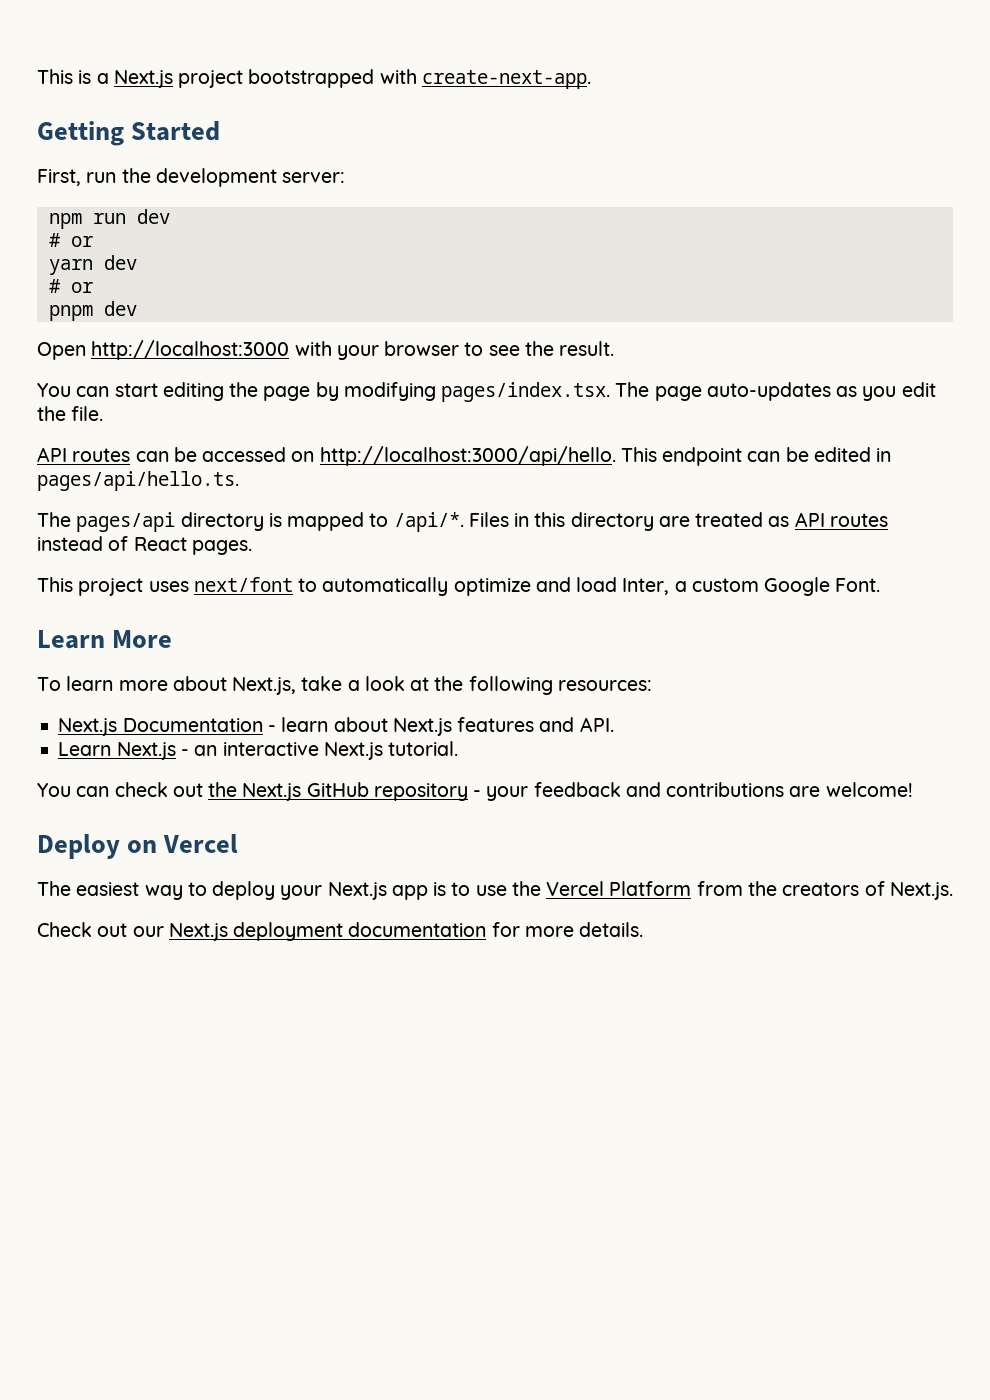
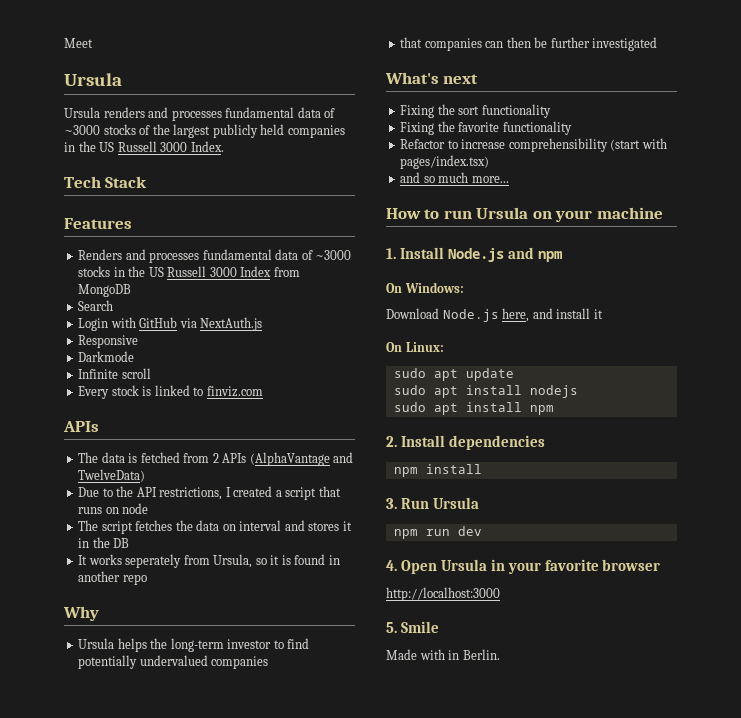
- This is a Next.js project bootstrapped with create-next-app.
- Getting Started
- First, run the development server:
+ Meet
+ Ursula
+ Ursula renders and processes fundamental data of ~3000 stocks of the largest publicly held companies in the US Russell 3000 Index.
+ Tech Stack
+ Features
+ Renders and processes fundamental data of ~3000 stocks in the US Russell 3000 Index from MongoDB
+ Search
+ Login with GitHub via NextAuth.js
+ Responsive
+ Darkmode
+ Infinite scroll
+ Every stock is linked to finviz.com
+ APIs
+ The data is fetched from 2 APIs (AlphaVantage and TwelveData)
+ Due to the API restrictions, I created a script that runs on node
+ The script fetches the data on interval and stores it in the DB
+ It works seperately from Ursula, so it is found in another repo
+ Why
+ Ursula helps the long-term investor to find potentially undervalued companies
+ that companies can then be further investigated
+ What's next
+ Fixing the sort functionality
+ Fixing the favorite functionality
+ Refactor to increase comprehensibility (start with pages/index.tsx)
+ and so much more...
+ How to run Ursula on your machine
+ 1. Install Node.js and npm
+ On Windows:
+ Download Node.js here, and install it
+ On Linux:
+ sudo apt update
+ sudo apt install nodejs
+ sudo apt install npm
+ 2. Install dependencies
+ npm install
+ 3. Run Ursula
  npm run dev
- # or
- yarn dev
- # or
- pnpm dev
- Open http://localhost:3000 with your browser to see the result.
- You can start editing the page by modifying pages/index.tsx. The page auto-updates as you edit the file.
- API routes can be accessed on http://localhost:3000/api/hello. This endpoint can be edited in pages/api/hello.ts.
- The pages/api directory is mapped to /api/*. Files in this directory are treated as API routes instead of React pages.
- This project uses next/font to automatically optimize and load Inter, a custom Google Font.
- Learn More
- To learn more about Next.js, take a look at the following resources:
- Next.js Documentation - learn about Next.js features and API.
- Learn Next.js - an interactive Next.js tutorial.
- You can check out the Next.js GitHub repository - your feedback and contributions are welcome!
- Deploy on Vercel
- The easiest way to deploy your Next.js app is to use the Vercel Platform from the creators of Next.js.
- Check out our Next.js deployment documentation for more details.
+ 4. Open Ursula in your favorite browser
+ http://localhost:3000
+ 5. Smile
+ Made with in Berlin.

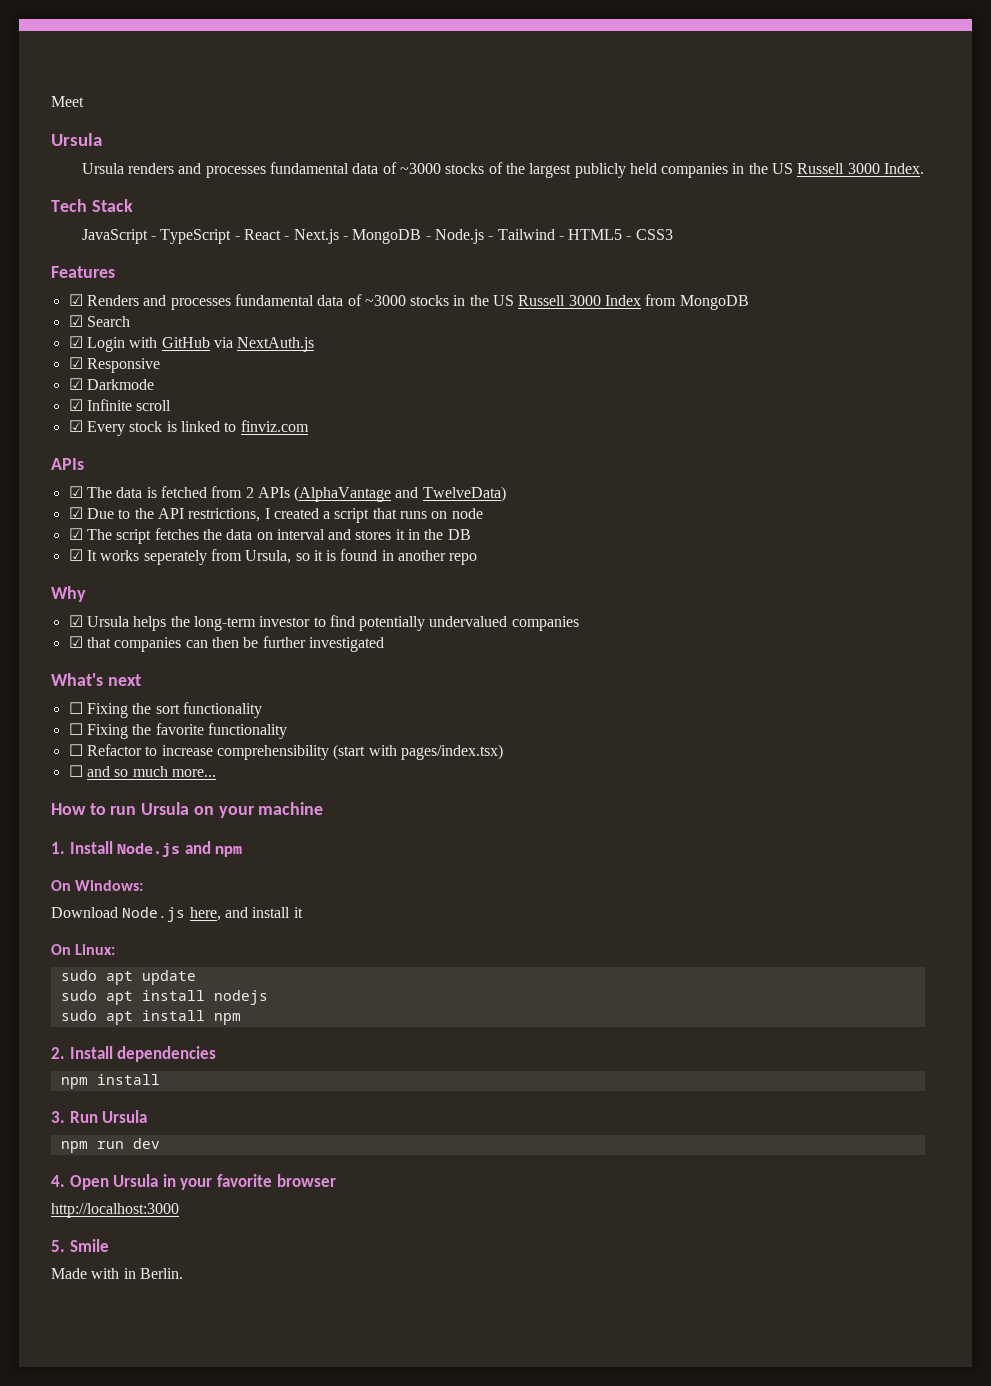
+ JavaScript - TypeScript - React - Next.js - MongoDB - Node.js - Tailwind - HTML5 - CSS3
- Renders and processes fundamental data of ~3000 stocks in the US Russell 3000 Index from MongoDB
+ ☑ Renders and processes fundamental data of ~3000 stocks in the US Russell 3000 Index from MongoDB
- Search
+ ☑ Search
- Login with GitHub via NextAuth.js
+ ☑ Login with GitHub via NextAuth.js
- Responsive
+ ☑ Responsive
- Darkmode
+ ☑ Darkmode
- Infinite scroll
+ ☑ Infinite scroll
- Every stock is linked to finviz.com
+ ☑ Every stock is linked to finviz.com
- The data is fetched from 2 APIs (AlphaVantage and TwelveData)
+ ☑ The data is fetched from 2 APIs (AlphaVantage and TwelveData)
- Due to the API restrictions, I created a script that runs on node
+ ☑ Due to the API restrictions, I created a script that runs on node
- The script fetches the data on interval and stores it in the DB
+ ☑ The script fetches the data on interval and stores it in the DB
- It works seperately from Ursula, so it is found in another repo
+ ☑ It works seperately from Ursula, so it is found in another repo
- Ursula helps the long-term investor to find potentially undervalued companies
+ ☑ Ursula helps the long-term investor to find potentially undervalued companies
- that companies can then be further investigated
+ ☑ that companies can then be further investigated
- Fixing the sort functionality
+ ☐ Fixing the sort functionality
- Fixing the favorite functionality
+ ☐ Fixing the favorite functionality
- Refactor to increase comprehensibility (start with pages/index.tsx)
+ ☐ Refactor to increase comprehensibility (start with pages/index.tsx)
- and so much more...
+ ☐ and so much more...

